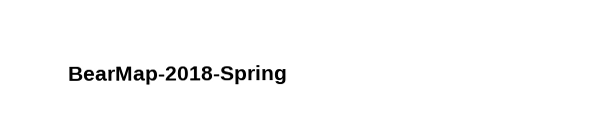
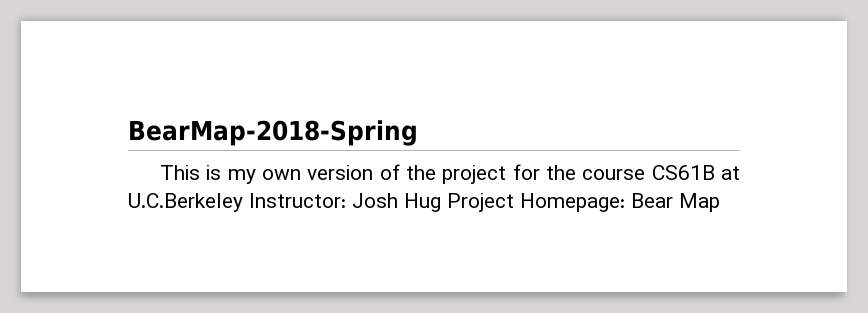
+ This is my own version of the project for the course CS61B at U.C.Berkeley Instructor: Josh Hug Project Homepage: Bear Map

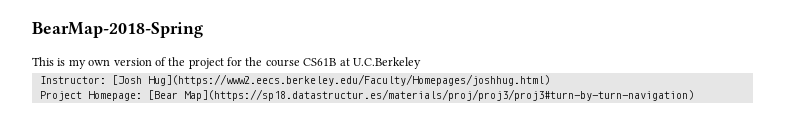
- This is my own version of the project for the course CS61B at U.C.Berkeley Instructor: Josh Hug Project Homepage: Bear Map
+ This is my own version of the project for the course CS61B at U.C.Berkeley
+ Instructor: [Josh Hug](https://www2.eecs.berkeley.edu/Faculty/Homepages/joshhug.html)
+ Project Homepage: [Bear Map](https://sp18.datastructur.es/materials/proj/proj3/proj3#turn-by-turn-navigation)

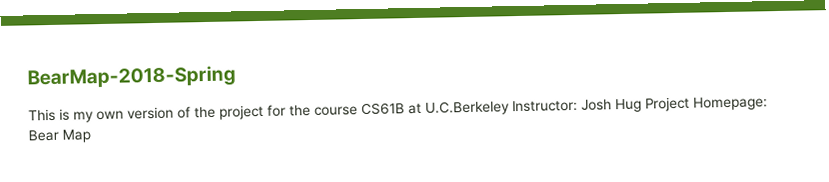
- This is my own version of the project for the course CS61B at U.C.Berkeley
- Instructor: [Josh Hug](https://www2.eecs.berkeley.edu/Faculty/Homepages/joshhug.html)
- Project Homepage: [Bear Map](https://sp18.datastructur.es/materials/proj/proj3/proj3#turn-by-turn-navigation)
+ This is my own version of the project for the course CS61B at U.C.Berkeley Instructor: Josh Hug Project Homepage: Bear Map

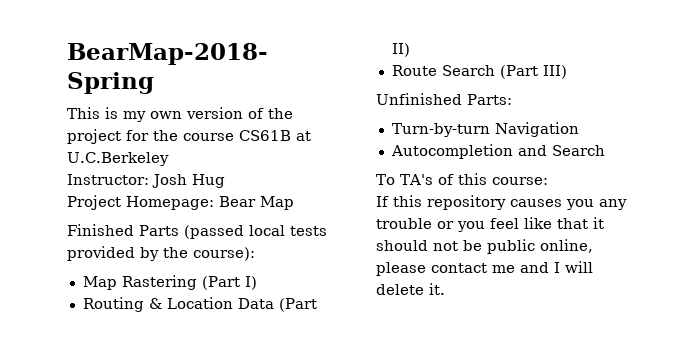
- This is my own version of the project for the course CS61B at U.C.Berkeley Instructor: Josh Hug Project Homepage: Bear Map
+ This is my own version of the project for the course CS61B at U.C.Berkeley
+ Instructor: Josh Hug
+ Project Homepage: Bear Map
+ Finished Parts (passed local tests provided by the course):
+ Map Rastering (Part I)
+ Routing & Location Data (Part II)
+ Route Search (Part III)
+ Unfinished Parts:
+ Turn-by-turn Navigation
+ Autocompletion and Search
+ To TA's of this course:
+ If this repository causes you any trouble or you feel like that it should not be public online, please contact me and I will delete it.

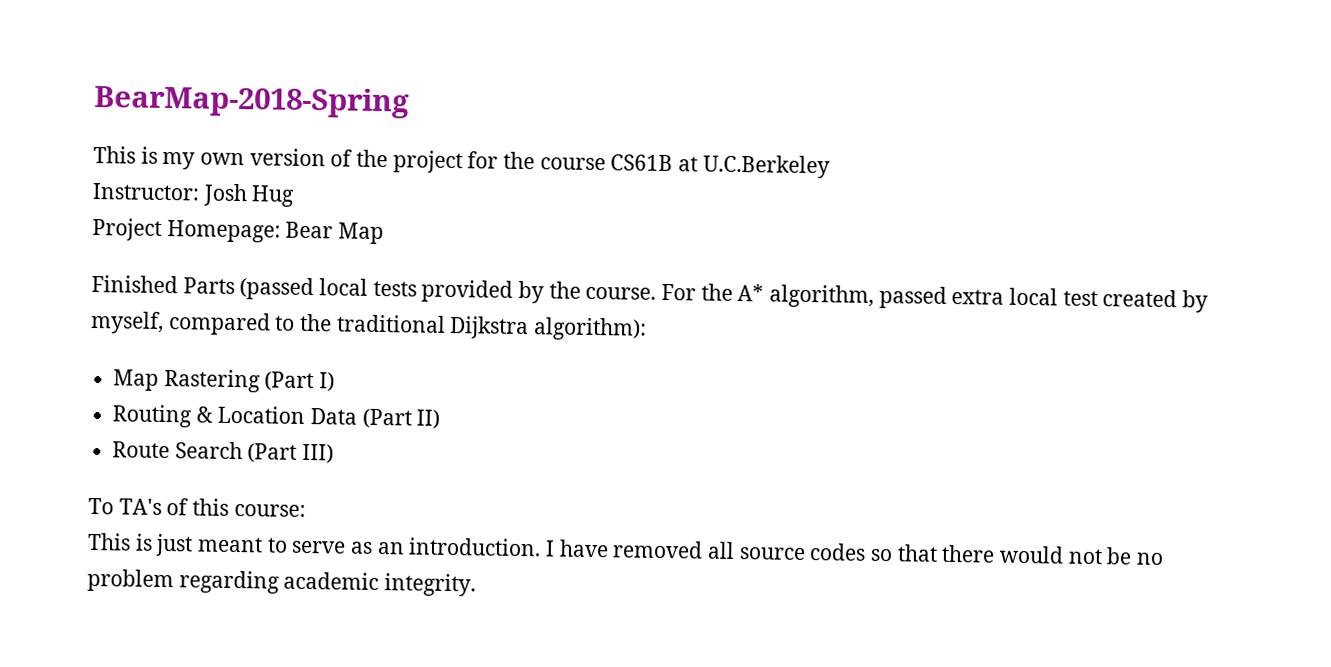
- Finished Parts (passed local tests provided by the course):
+ Finished Parts (passed local tests provided by the course. For the A* algorithm, passed extra local test created by myself, compared to the traditional Dijkstra algorithm):
- Unfinished Parts:
- Turn-by-turn Navigation
- Autocompletion and Search
- If this repository causes you any trouble or you feel like that it should not be public online, please contact me and I will delete it.
+ This is just meant to serve as an introduction. I have removed all source codes so that there would not be no problem regarding academic integrity.

